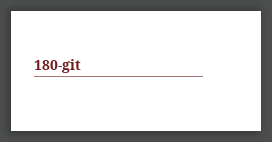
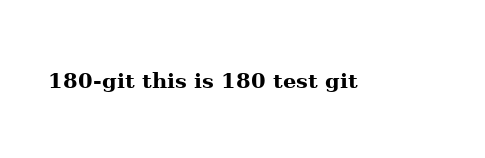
- 180-git
+ 180-git this is 180 test git

